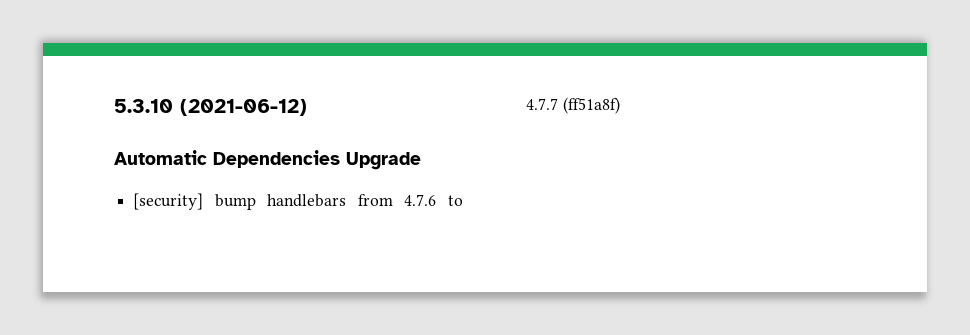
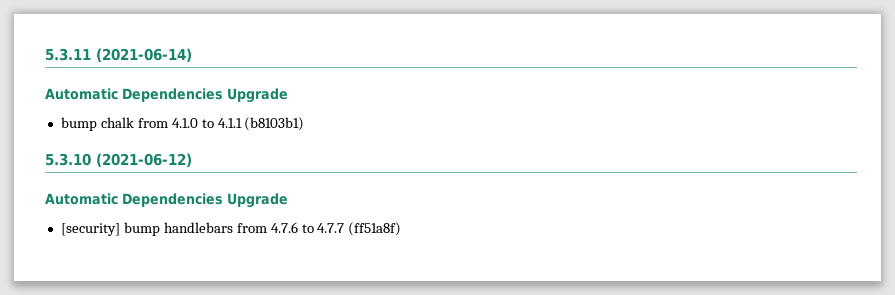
+ 5.3.11 (2021-06-14)
+ Automatic Dependencies Upgrade
+ bump chalk from 4.1.0 to 4.1.1 (b8103b1)

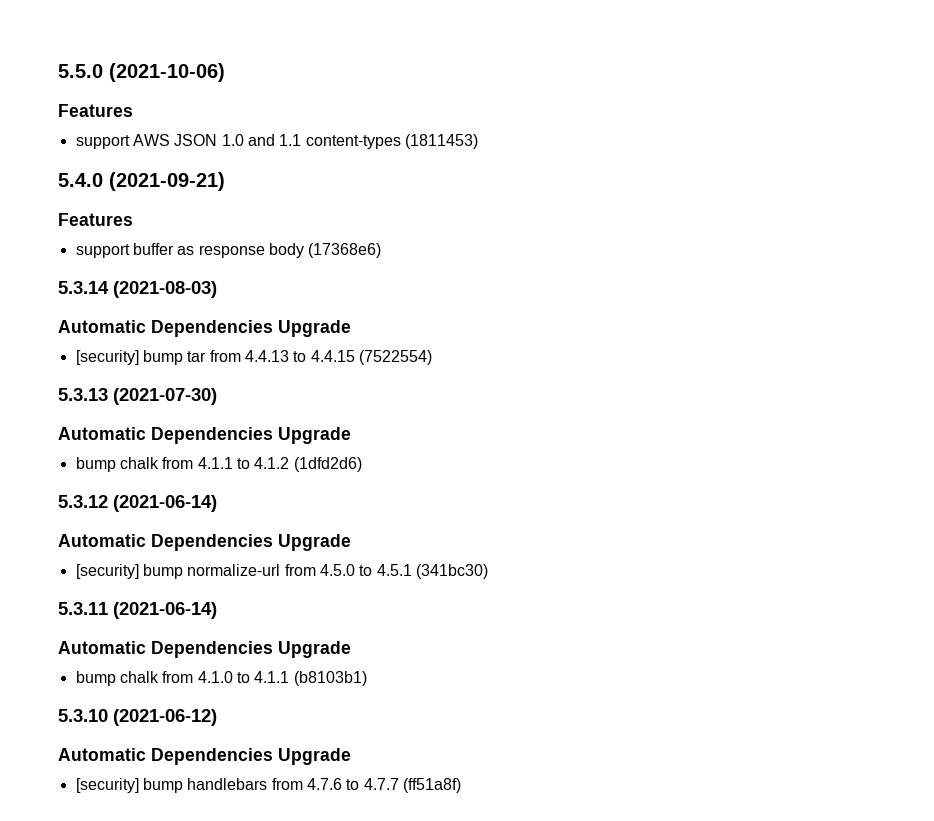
+ 5.5.0 (2021-10-06)
+ Features
+ support AWS JSON 1.0 and 1.1 content-types (1811453)
+ 5.4.0 (2021-09-21)
+ Features
+ support buffer as response body (17368e6)
+ 5.3.14 (2021-08-03)
+ Automatic Dependencies Upgrade
+ [security] bump tar from 4.4.13 to 4.4.15 (7522554)
+ 5.3.13 (2021-07-30)
+ Automatic Dependencies Upgrade
+ bump chalk from 4.1.1 to 4.1.2 (1dfd2d6)
+ 5.3.12 (2021-06-14)
+ Automatic Dependencies Upgrade
+ [security] bump normalize-url from 4.5.0 to 4.5.1 (341bc30)

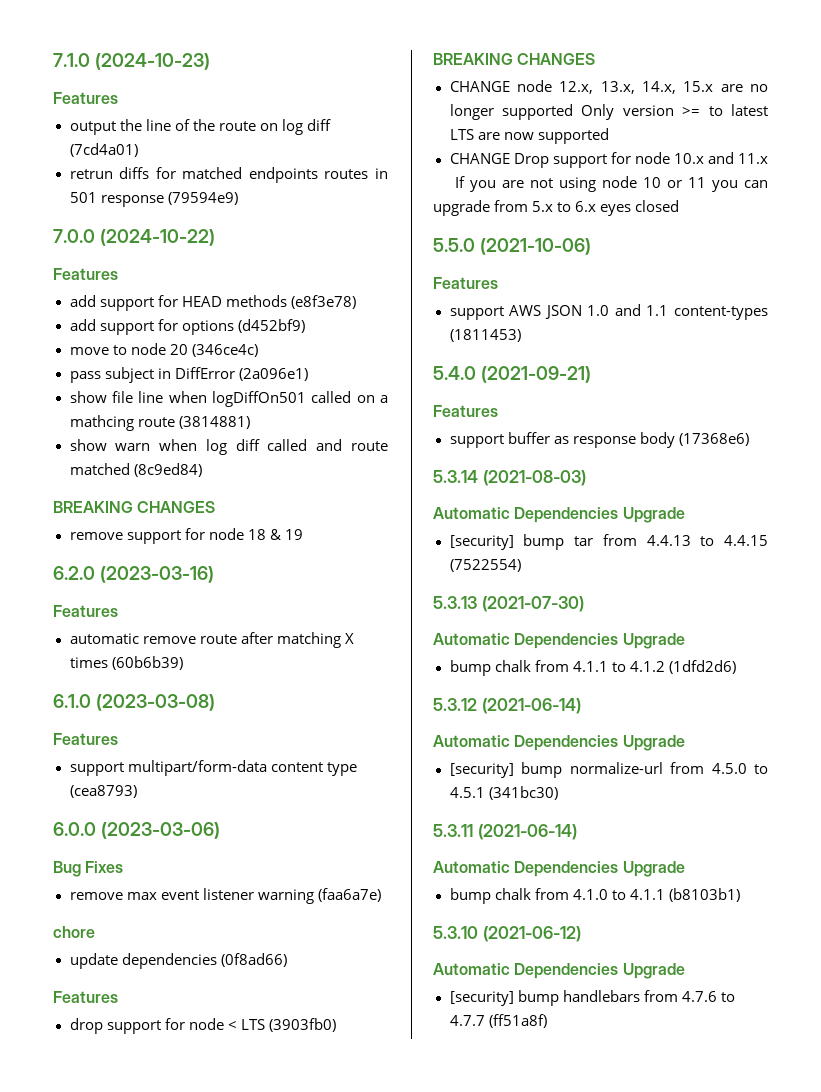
+ 7.1.0 (2024-10-23)
+ Features
+ output the line of the route on log diff (7cd4a01)
+ retrun diffs for matched endpoints routes in 501 response (79594e9)
+ 7.0.0 (2024-10-22)
+ Features
+ add support for HEAD methods (e8f3e78)
+ add support for options (d452bf9)
+ move to node 20 (346ce4c)
+ pass subject in DiffError (2a096e1)
+ show file line when logDiffOn501 called on a mathcing route (3814881)
+ show warn when log diff called and route matched (8c9ed84)
+ BREAKING CHANGES
+ remove support for node 18 & 19
+ 6.2.0 (2023-03-16)
+ Features
+ automatic remove route after matching X times (60b6b39)
+ 6.1.0 (2023-03-08)
+ Features
+ support multipart/form-data content type (cea8793)
+ 6.0.0 (2023-03-06)
+ Bug Fixes
+ remove max event listener warning (faa6a7e)
+ chore
+ update dependencies (0f8ad66)
+ Features
+ drop support for node < LTS (3903fb0)
+ BREAKING CHANGES
+ CHANGE node 12.x, 13.x, 14.x, 15.x are no longer supported Only version >= to latest LTS are now supported
+ CHANGE Drop support for node 10.x and 11.x
+ If you are not using node 10 or 11 you can upgrade from 5.x to 6.x eyes closed

